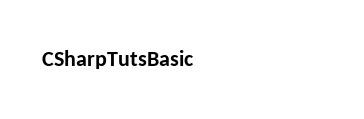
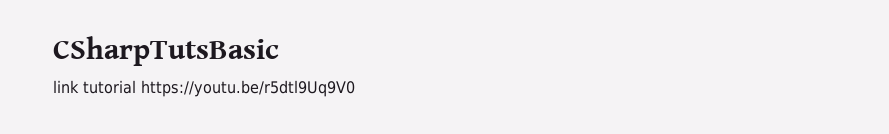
+ link tutorial https://youtu.be/r5dtl9Uq9V0

